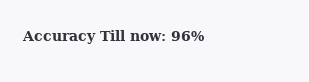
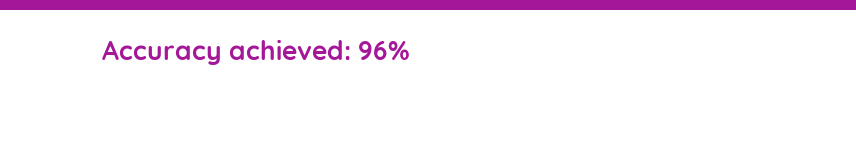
- Accuracy Till now: 96%
+ Accuracy achieved: 96%

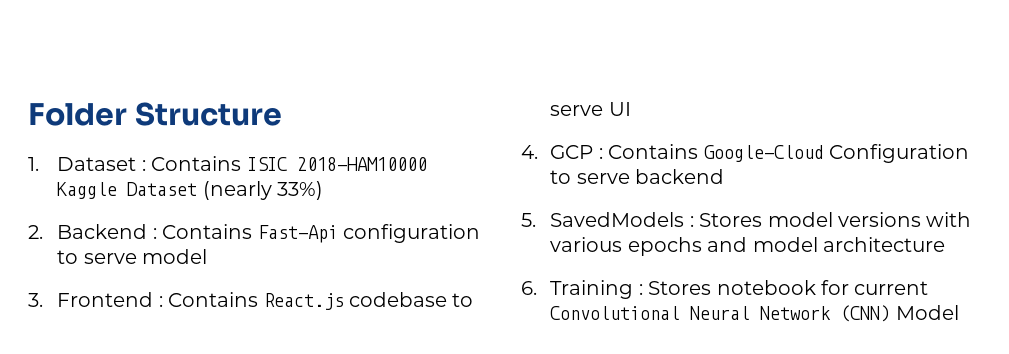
- Accuracy achieved: 96%
+ Folder Structure
+ 1. Dataset : Contains ISIC 2018-HAM10000 Kaggle Dataset (nearly 33%)
+ 2. Backend : Contains Fast-Api configuration to serve model
+ 3. Frontend : Contains React.js codebase to serve UI
+ 4. GCP : Contains Google-Cloud Configuration to serve backend
+ 5. SavedModels : Stores model versions with various epochs and model architecture
+ 6. Training : Stores notebook for current Convolutional Neural Network (CNN) Model

